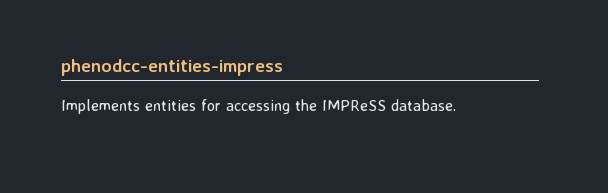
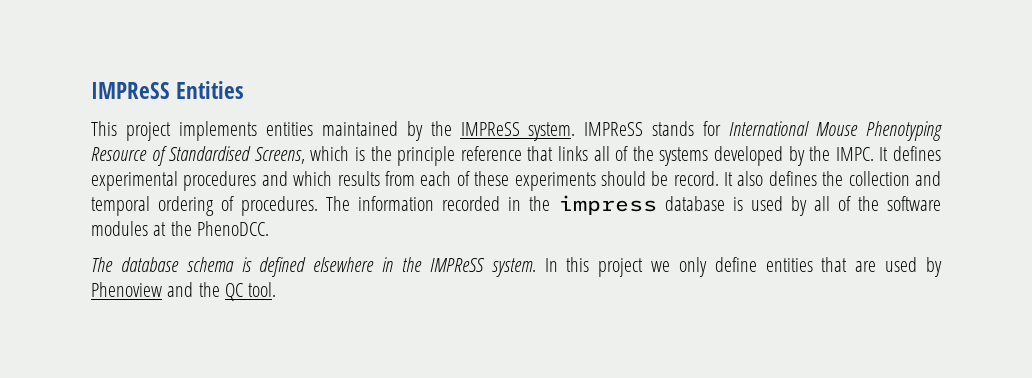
- phenodcc-entities-impress
- Implements entities for accessing the IMPReSS database.
+ IMPReSS Entities
+ This project implements entities maintained by the IMPReSS system. IMPReSS stands for International Mouse Phenotyping Resource of Standardised Screens, which is the principle reference that links all of the systems developed by the IMPC. It defines experimental procedures and which results from each of these experiments should be record. It also defines the collection and temporal ordering of procedures. The information recorded in the impress database is used by all of the software modules at the PhenoDCC.
+ The database schema is defined elsewhere in the IMPReSS system. In this project we only define entities that are used by Phenoview and the QC tool.

